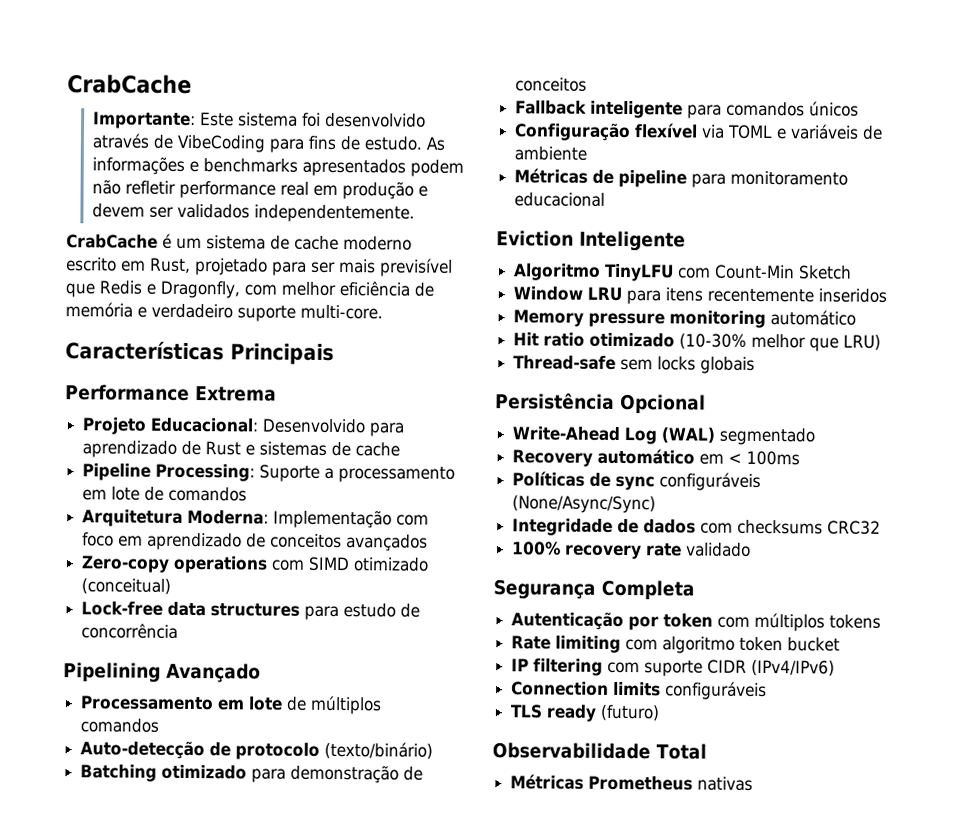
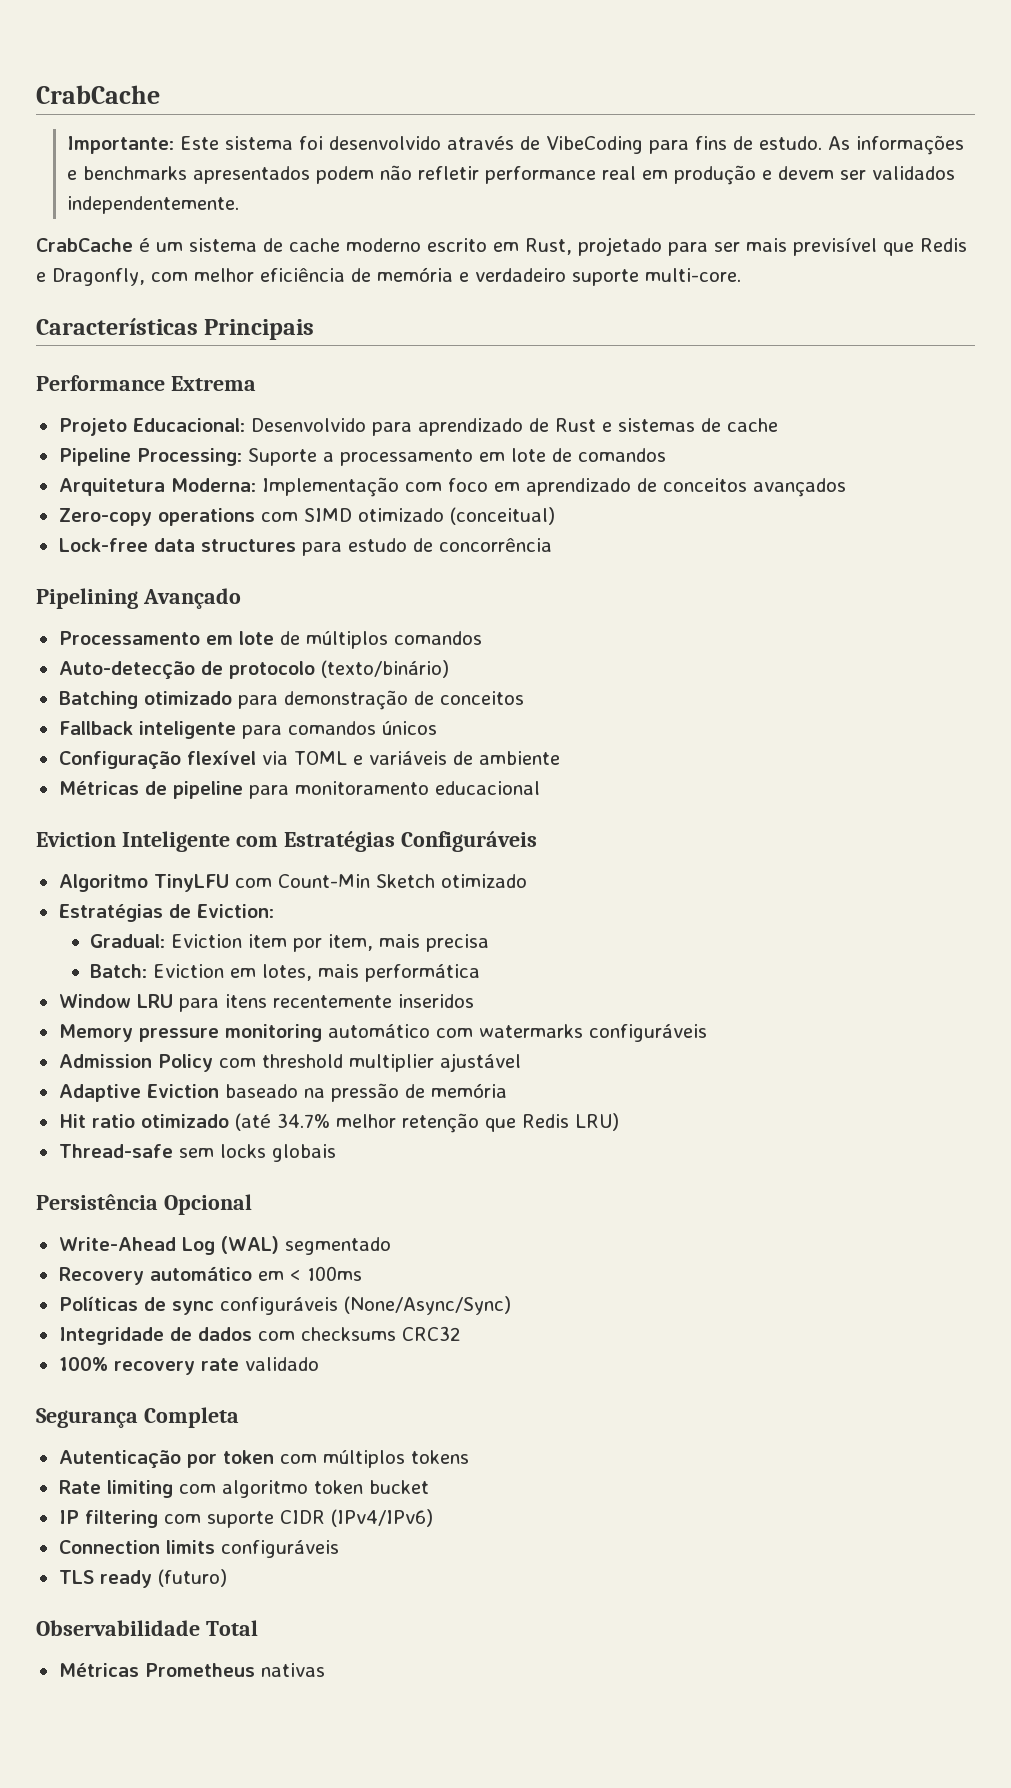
- Eviction Inteligente
+ Eviction Inteligente com Estratégias Configuráveis
- Algoritmo TinyLFU com Count-Min Sketch
+ Algoritmo TinyLFU com Count-Min Sketch otimizado
+ Estratégias de Eviction:
+ Gradual: Eviction item por item, mais precisa
+ Batch: Eviction em lotes, mais performática
- Memory pressure monitoring automático
- Hit ratio otimizado (10-30% melhor que LRU)
+ Memory pressure monitoring automático com watermarks configuráveis
+ Admission Policy com threshold multiplier ajustável
+ Adaptive Eviction baseado na pressão de memória
+ Hit ratio otimizado (até 34.7% melhor retenção que Redis LRU)

